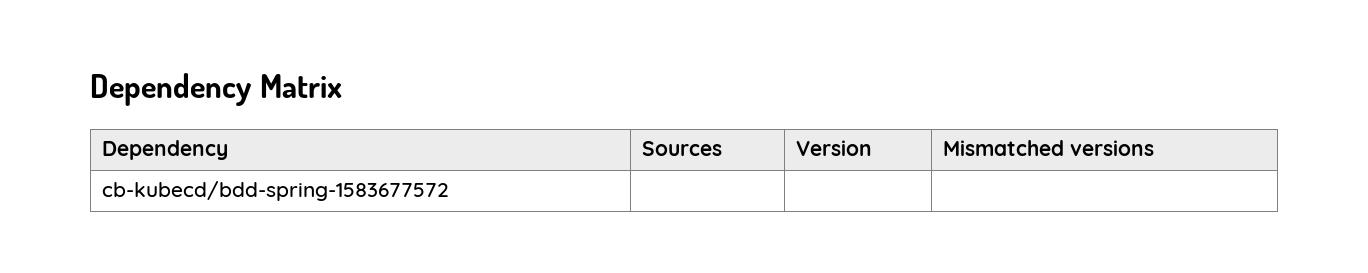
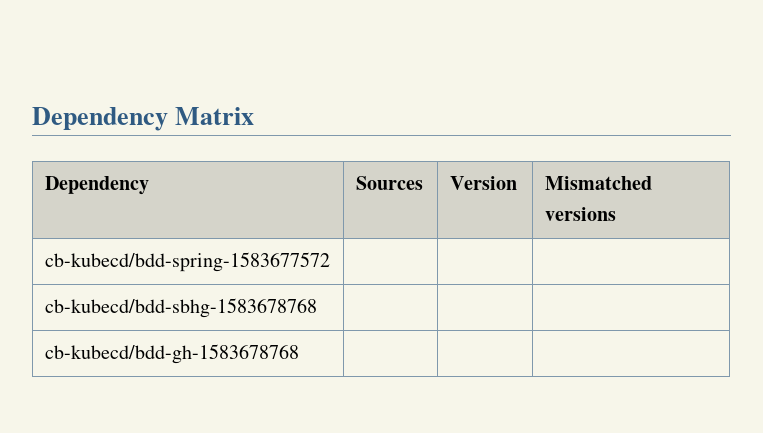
+ cb-kubecd/bdd-sbhg-1583678768 | | |
+ cb-kubecd/bdd-gh-1583678768 | | |

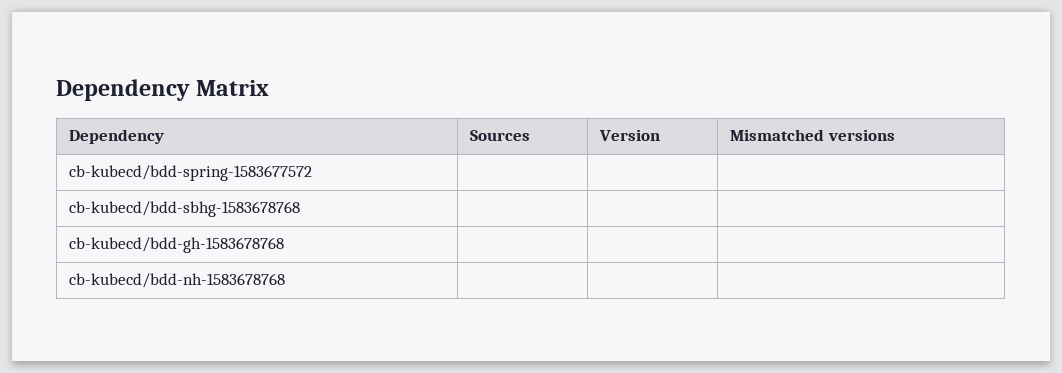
+ cb-kubecd/bdd-nh-1583678768 | | |

